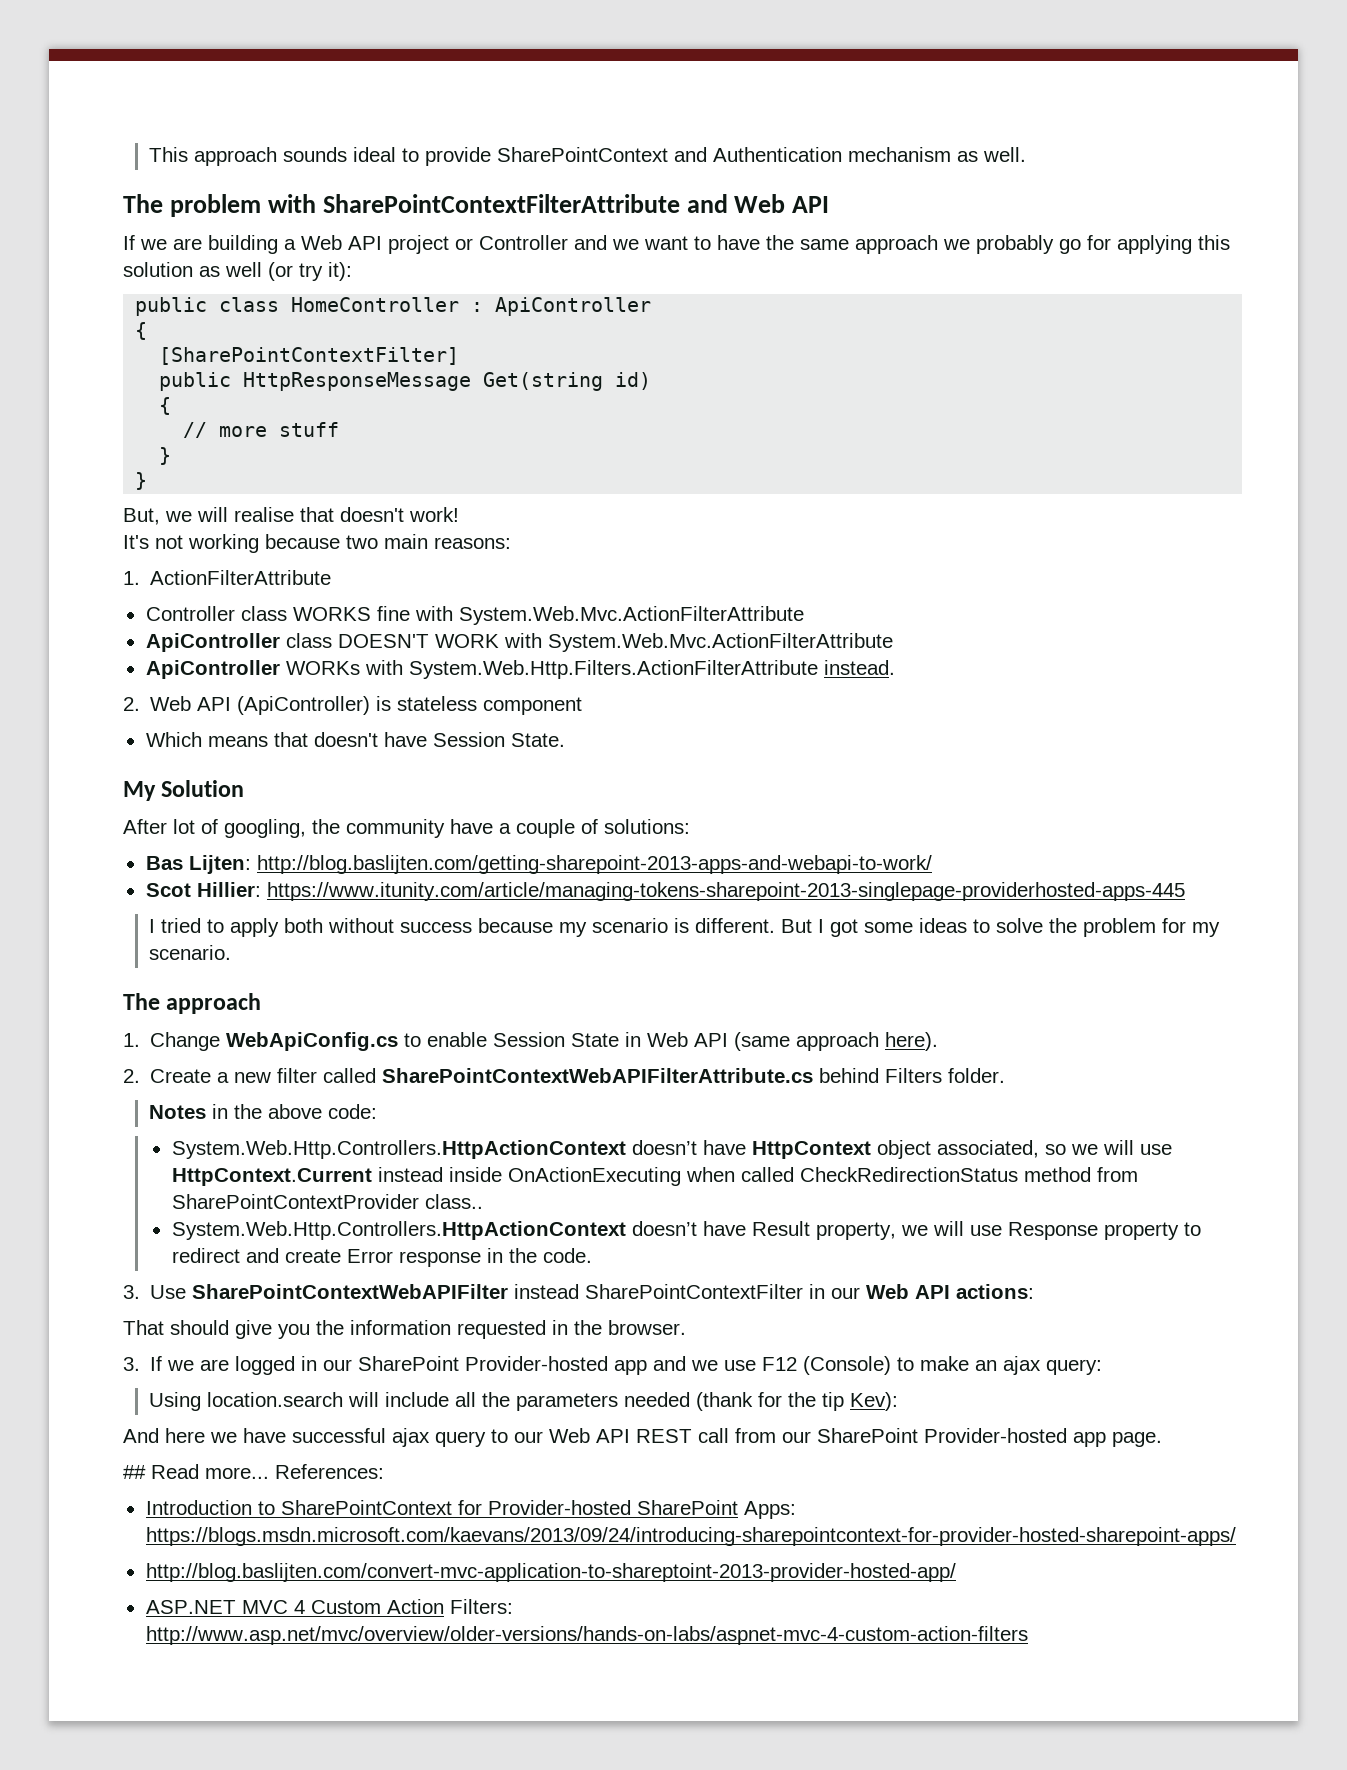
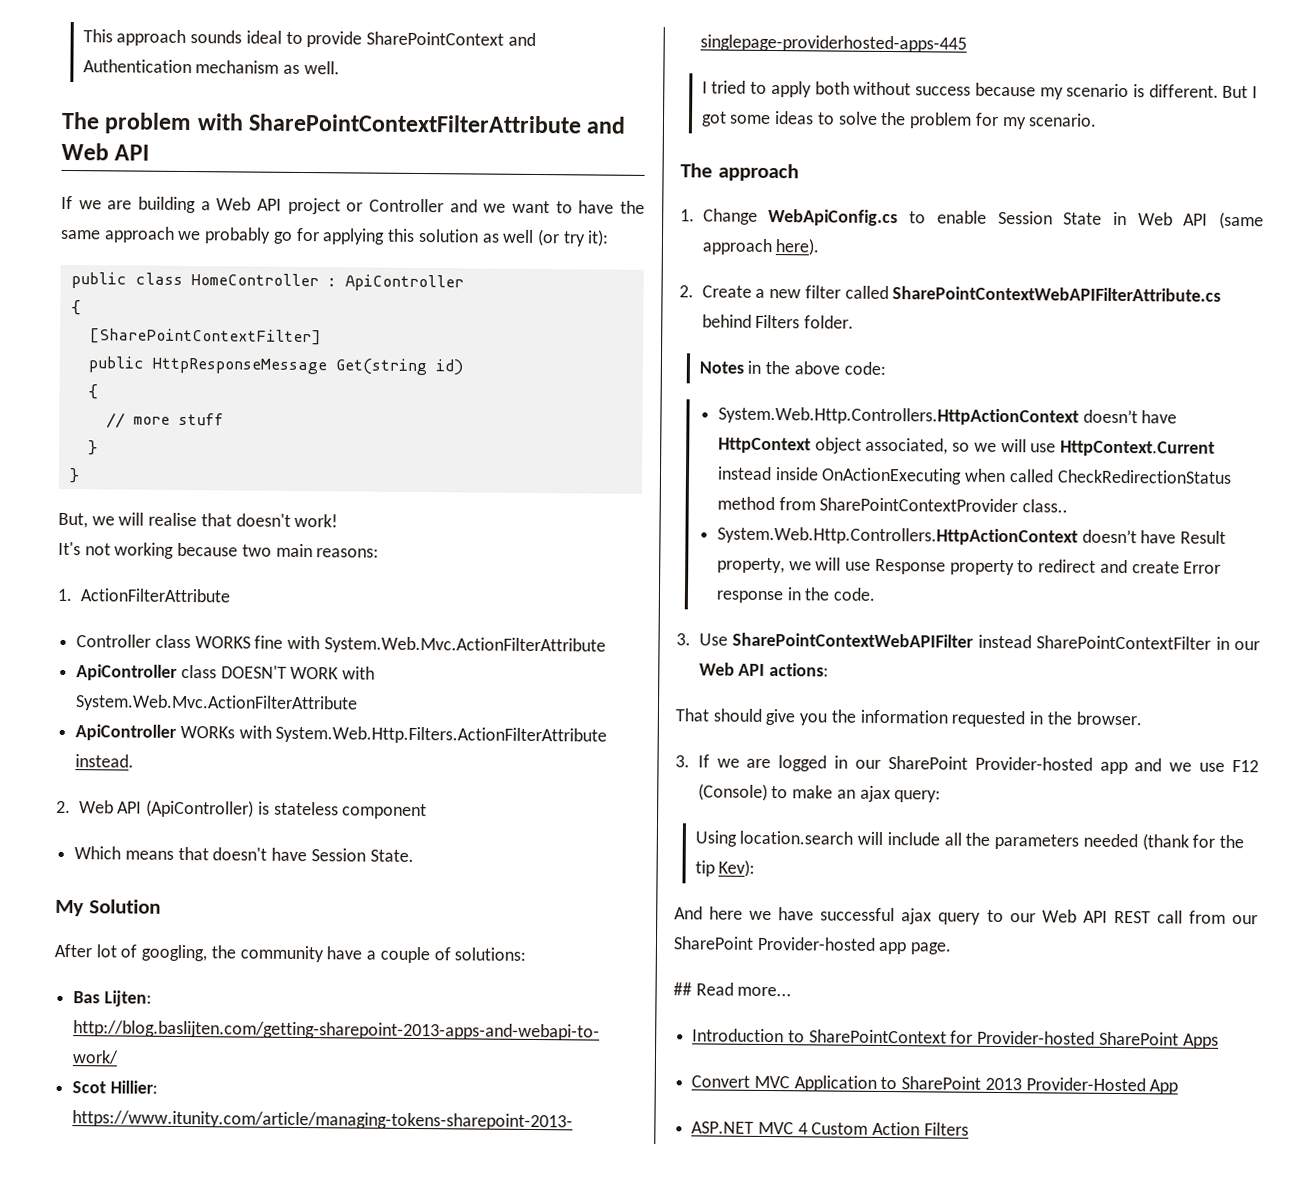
- References:
- Introduction to SharePointContext for Provider-hosted SharePoint Apps: https://blogs.msdn.microsoft.com/kaevans/2013/09/24/introducing-sharepointcontext-for-provider-hosted-sharepoint-apps/
- http://blog.baslijten.com/convert-mvc-application-to-shareptoint-2013-provider-hosted-app/
+ Introduction to SharePointContext for Provider-hosted SharePoint Apps
+ Convert MVC Application to SharePoint 2013 Provider-Hosted App
- ASP.NET MVC 4 Custom Action Filters: http://www.asp.net/mvc/overview/older-versions/hands-on-labs/aspnet-mvc-4-custom-action-filters
+ ASP.NET MVC 4 Custom Action Filters

